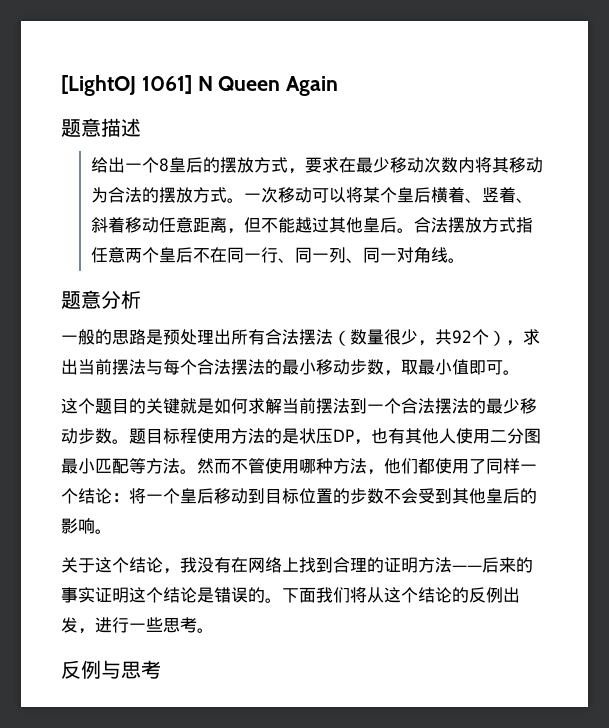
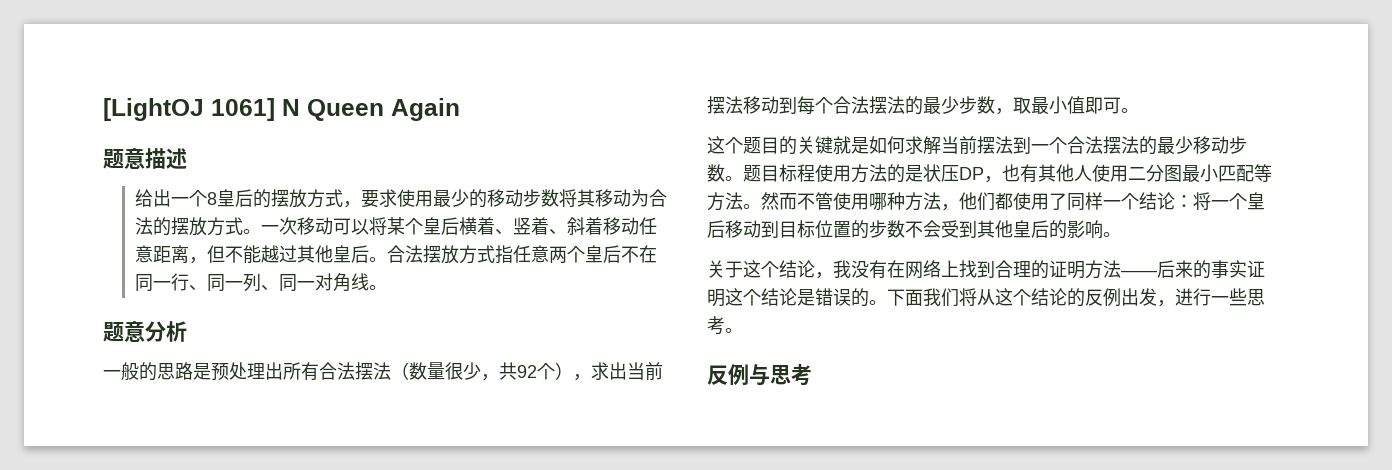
- 给出一个8皇后的摆放方式，要求在最少移动次数内将其移动为合法的摆放方式。
+ 给出一个8皇后的摆放方式，要求使用最少的移动步数将其移动为合法的摆放方式。
- 一般的思路是预处理出所有合法摆法（数量很少，共92个），求出当前摆法与每个合法摆法的最小移动步数，取最小值即可。
+ 一般的思路是预处理出所有合法摆法（数量很少，共92个），求出当前摆法移动到每个合法摆法的最少步数，取最小值即可。

